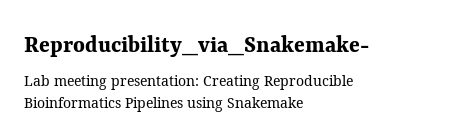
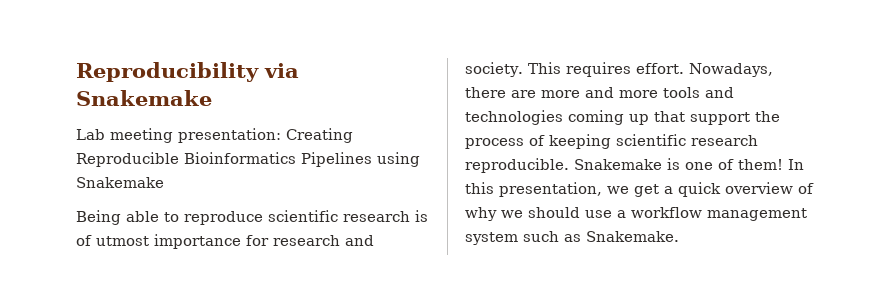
- Reproducibility_via_Snakemake-
+ Reproducibility via Snakemake
+ Being able to reproduce scientific research is of utmost importance for research and society. This requires effort. Nowadays, there are more and more tools and technologies coming up that support the process of keeping scientific research reproducible. Snakemake is one of them! In this presentation, we get a quick overview of why we should use a workflow management system such as Snakemake.

